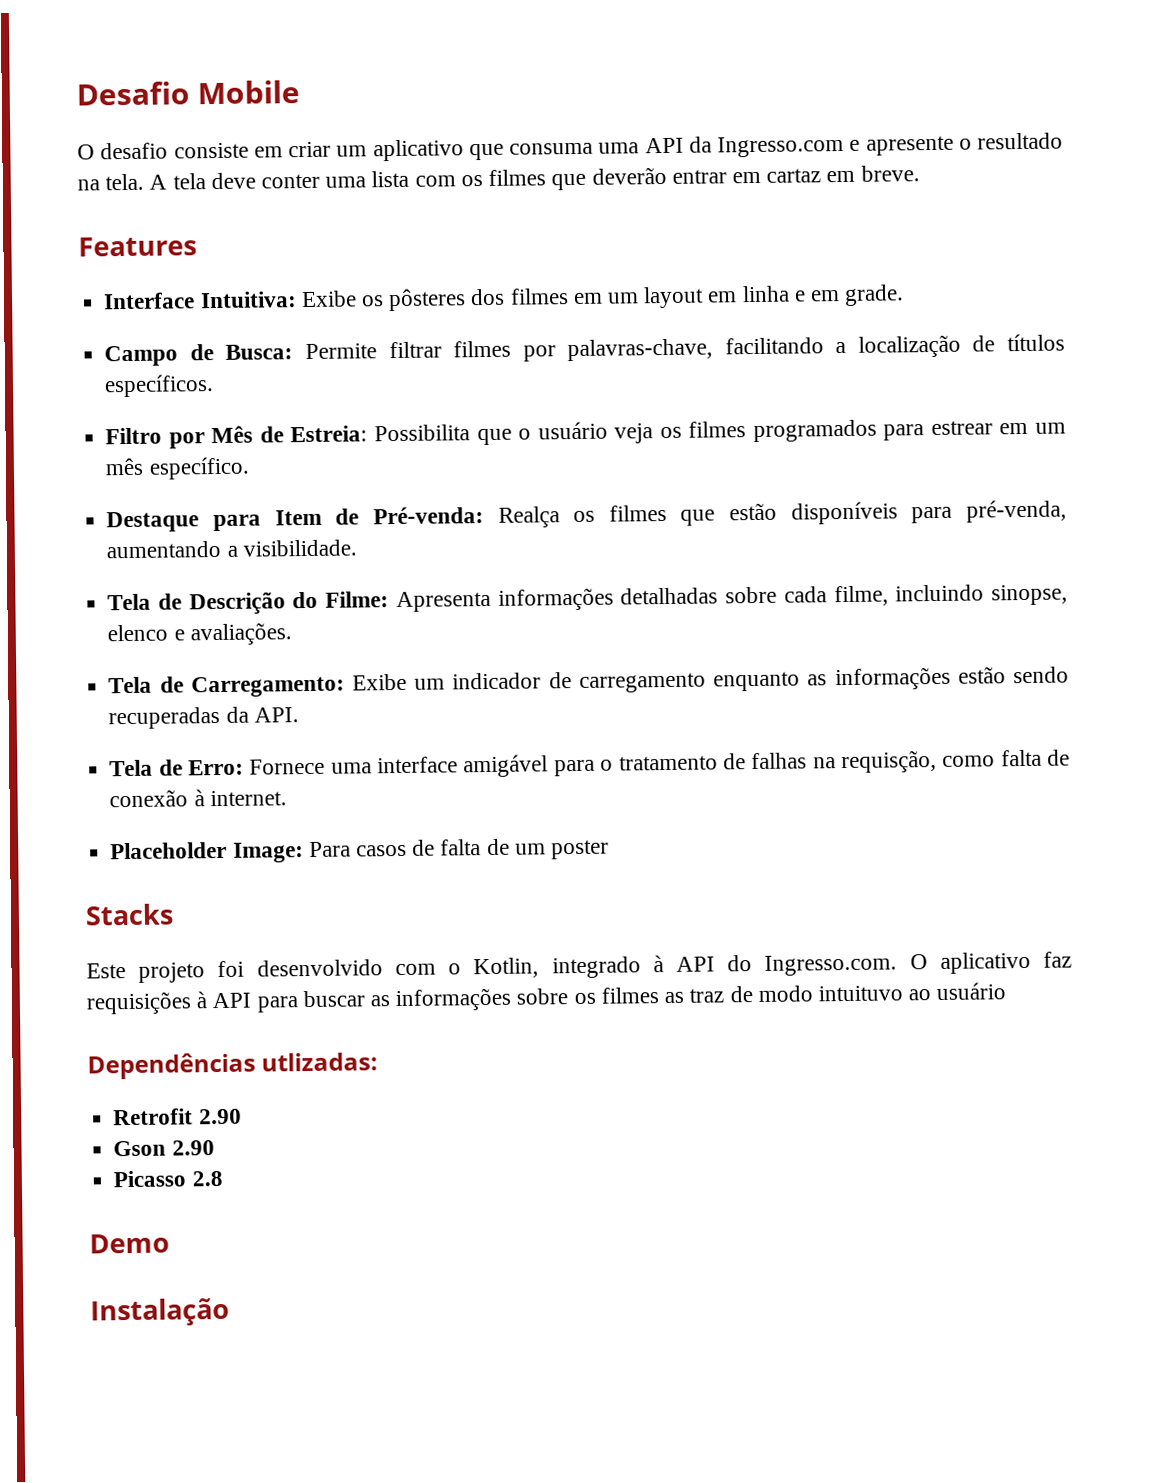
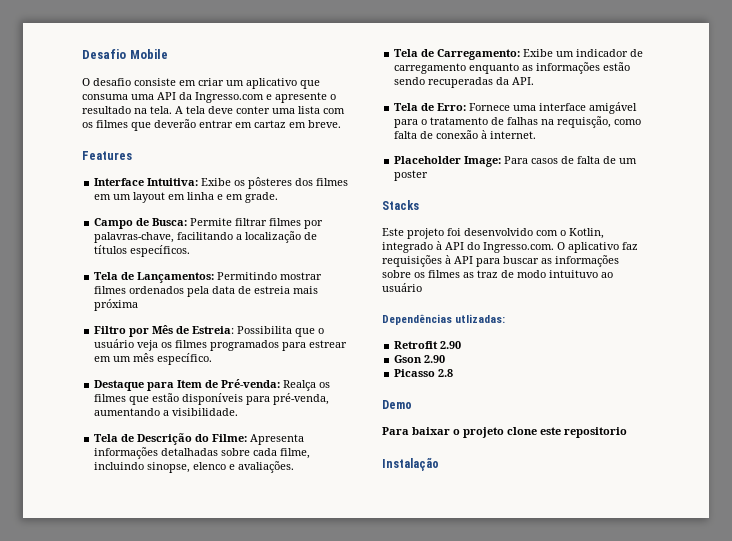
+ Tela de Lançamentos: Permitindo mostrar filmes ordenados pela data de estreia mais próxima
+ Para baixar o projeto clone este repositorio

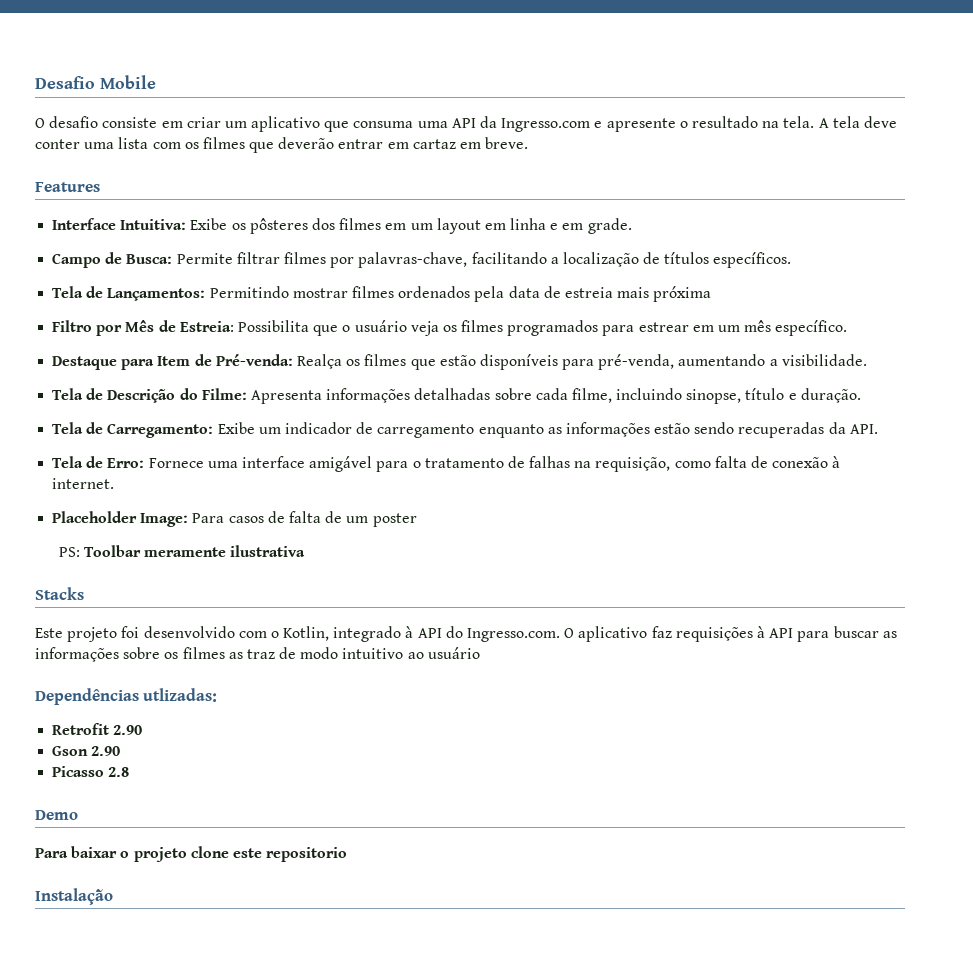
- Tela de Descrição do Filme: Apresenta informações detalhadas sobre cada filme, incluindo sinopse, elenco e avaliações.
+ Tela de Descrição do Filme: Apresenta informações detalhadas sobre cada filme, incluindo sinopse, título e duração.
- Tela de Erro: Fornece uma interface amigável para o tratamento de falhas na requisção, como falta de conexão à internet.
+ Tela de Erro: Fornece uma interface amigável para o tratamento de falhas na requisição, como falta de conexão à internet.
+ PS: Toolbar meramente ilustrativa
- Este projeto foi desenvolvido com o Kotlin, integrado à API do Ingresso.com. O aplicativo faz requisições à API para buscar as informações sobre os filmes as traz de modo intuituvo ao usuário
+ Este projeto foi desenvolvido com o Kotlin, integrado à API do Ingresso.com. O aplicativo faz requisições à API para buscar as informações sobre os filmes as traz de modo intuitivo ao usuário

